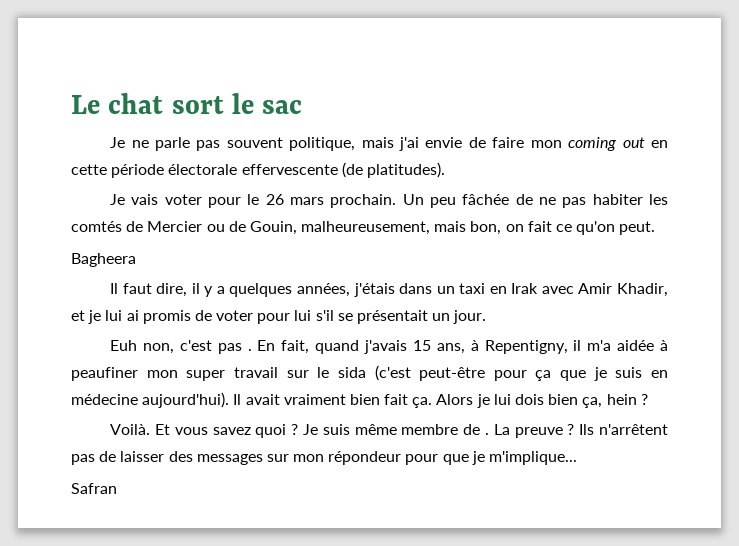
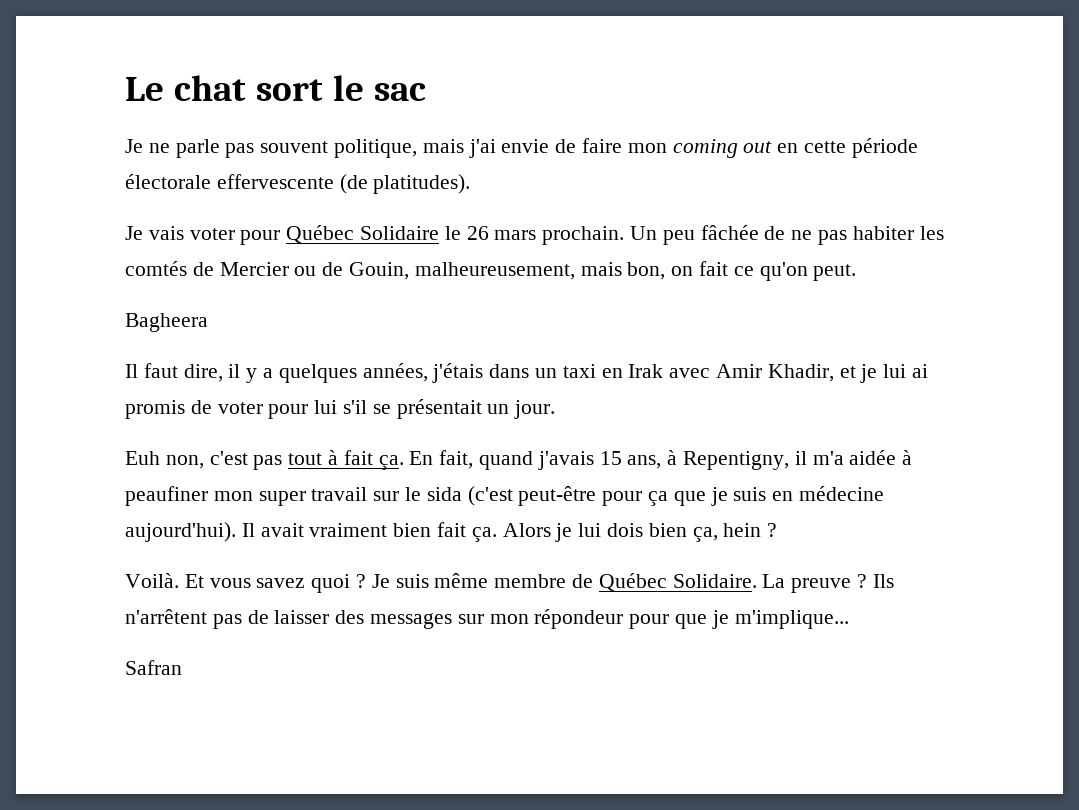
- Je vais voter pour le 26 mars prochain.
+ Je vais voter pour Québec Solidaire le 26 mars prochain.
- Euh non, c'est pas .
+ Euh non, c'est pas tout à fait ça.
- Je suis même membre de .
+ Je suis même membre de Québec Solidaire.

